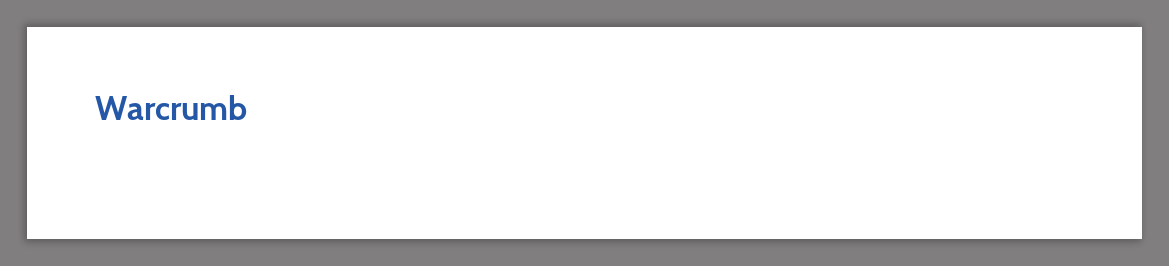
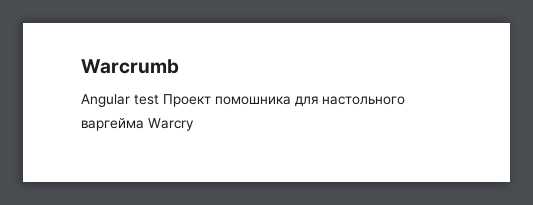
+ Angular test Проект помошника для настольного варгейма Warcry

